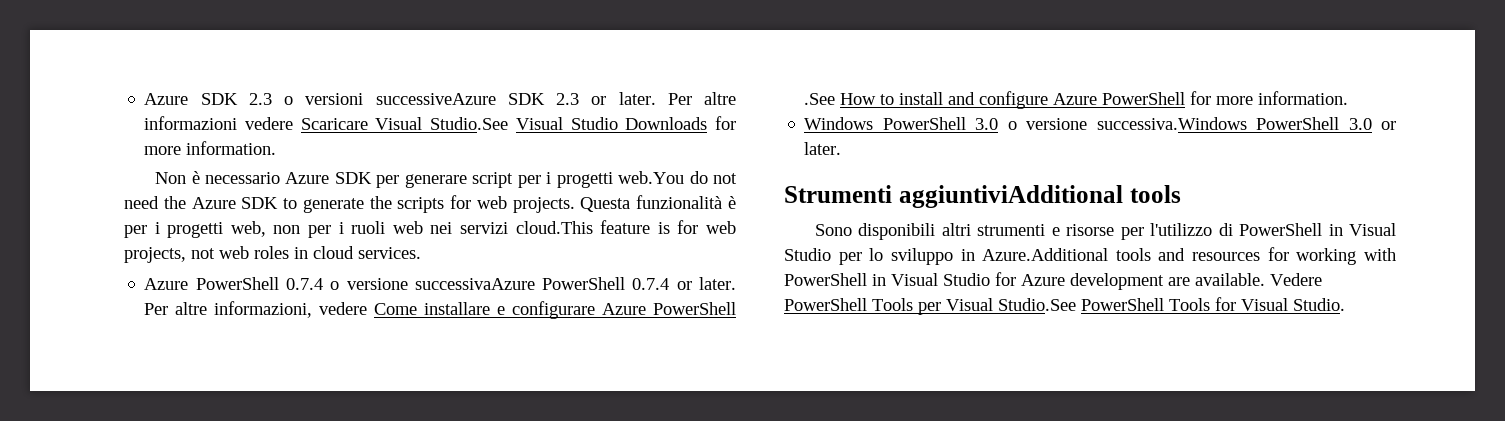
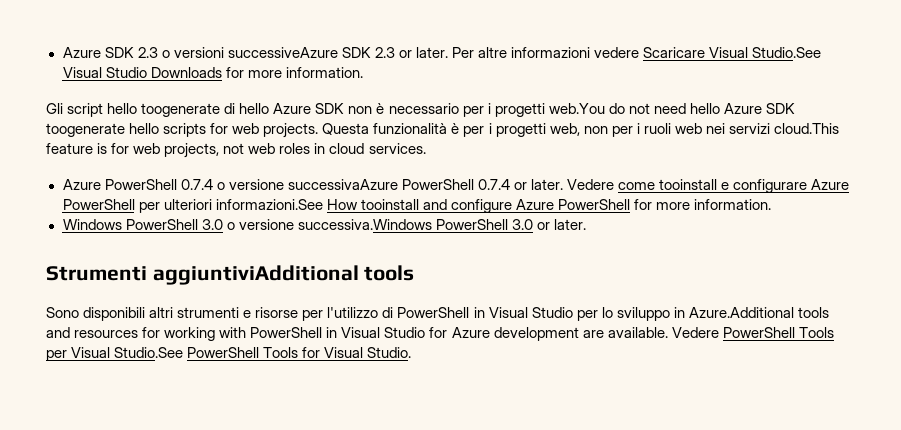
- Non è necessario Azure SDK per generare script per i progetti web.You do not need the Azure SDK to generate the scripts for web projects.
+ Gli script hello toogenerate di hello Azure SDK non è necessario per i progetti web.You do not need hello Azure SDK toogenerate hello scripts for web projects.
- Per altre informazioni, vedere Come installare e configurare Azure PowerShell .See How to install and configure Azure PowerShell for more information.
+ Vedere come tooinstall e configurare Azure PowerShell per ulteriori informazioni.See How tooinstall and configure Azure PowerShell for more information.

